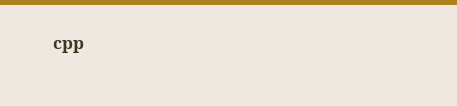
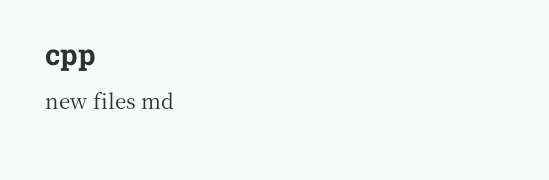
+ new files md

